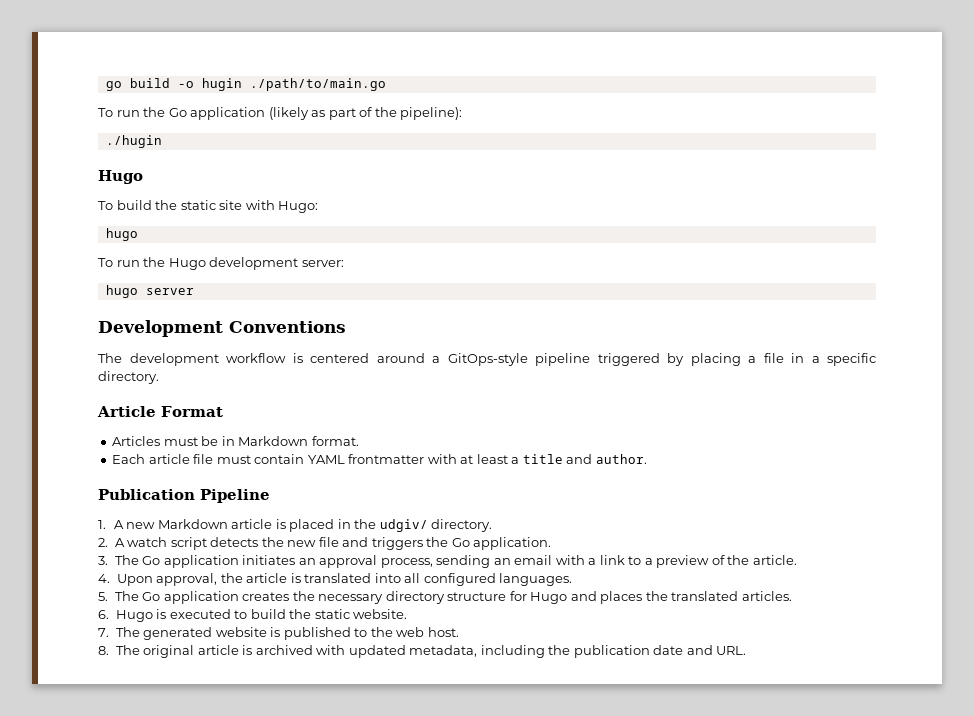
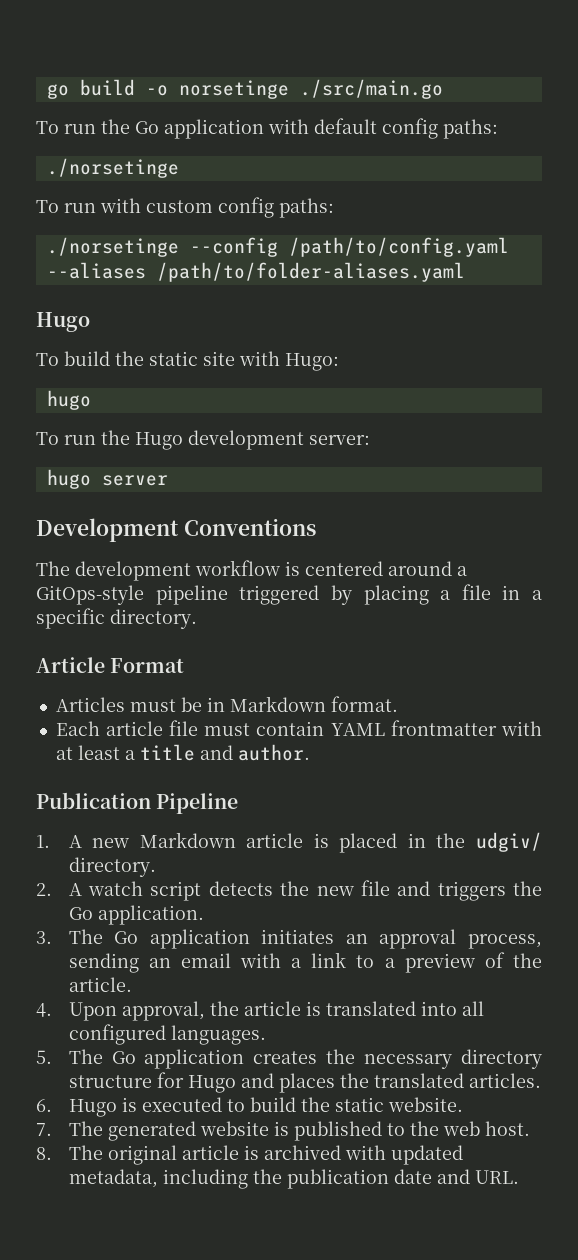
- go build -o hugin ./path/to/main.go
+ go build -o norsetinge ./src/main.go
- To run the Go application (likely as part of the pipeline):
- ./hugin
+ To run the Go application with default config paths:
+ ./norsetinge
+ To run with custom config paths:
+ ./norsetinge --config /path/to/config.yaml --aliases /path/to/folder-aliases.yaml

